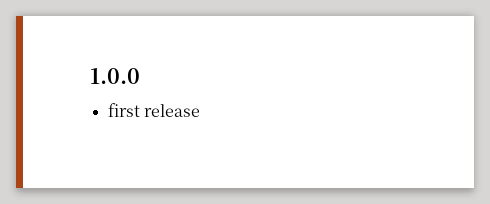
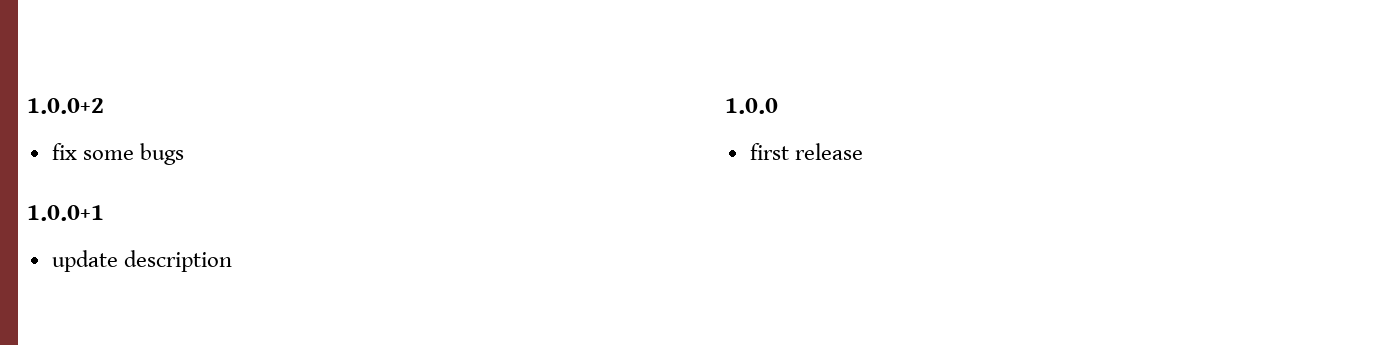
+ 1.0.0+2
+ fix some bugs
+ 1.0.0+1
+ update description

